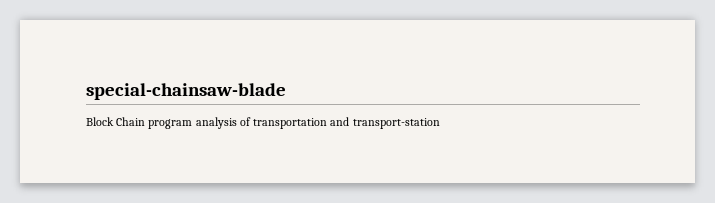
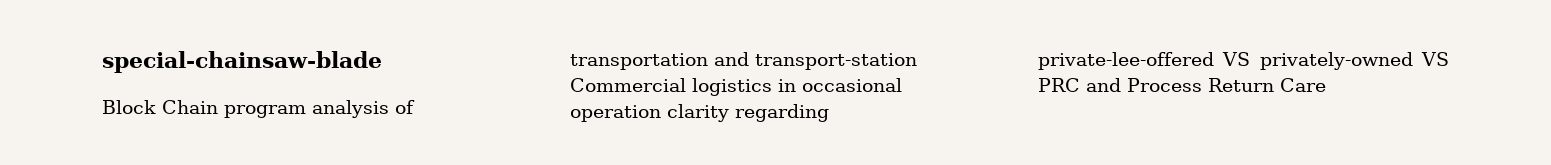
- Block Chain program analysis of transportation and transport-station
+ Block Chain program analysis of transportation and transport-station Commercial logistics in occasional operation clarity regarding private-lee-offered VS privately-owned VS PRC and Process Return Care

